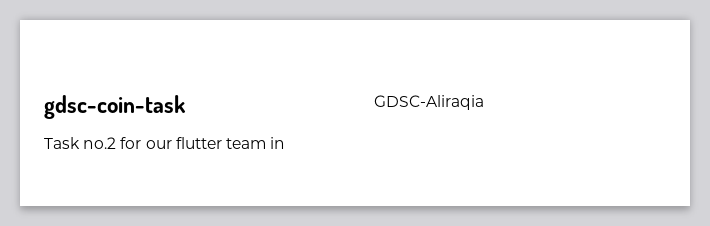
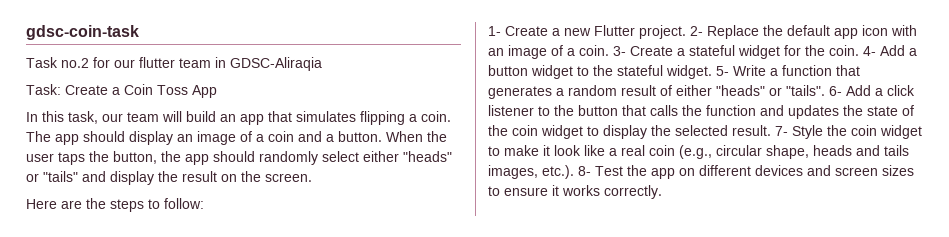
+ Task: Create a Coin Toss App
+ In this task, our team will build an app that simulates flipping a coin. The app should display an image of a coin and a button. When the user taps the button, the app should randomly select either "heads" or "tails" and display the result on the screen.
+ Here are the steps to follow:
+ 1- Create a new Flutter project. 2- Replace the default app icon with an image of a coin. 3- Create a stateful widget for the coin. 4- Add a button widget to the stateful widget. 5- Write a function that generates a random result of either "heads" or "tails". 6- Add a click listener to the button that calls the function and updates the state of the coin widget to display the selected result. 7- Style the coin widget to make it look like a real coin (e.g., circular shape, heads and tails images, etc.). 8- Test the app on different devices and screen sizes to ensure it works correctly.

